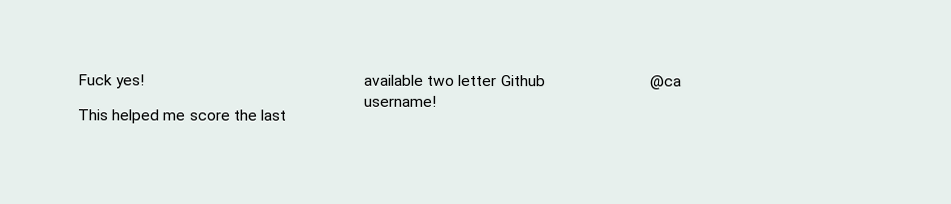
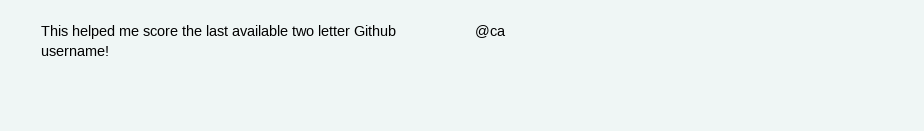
- Fuck yes!

